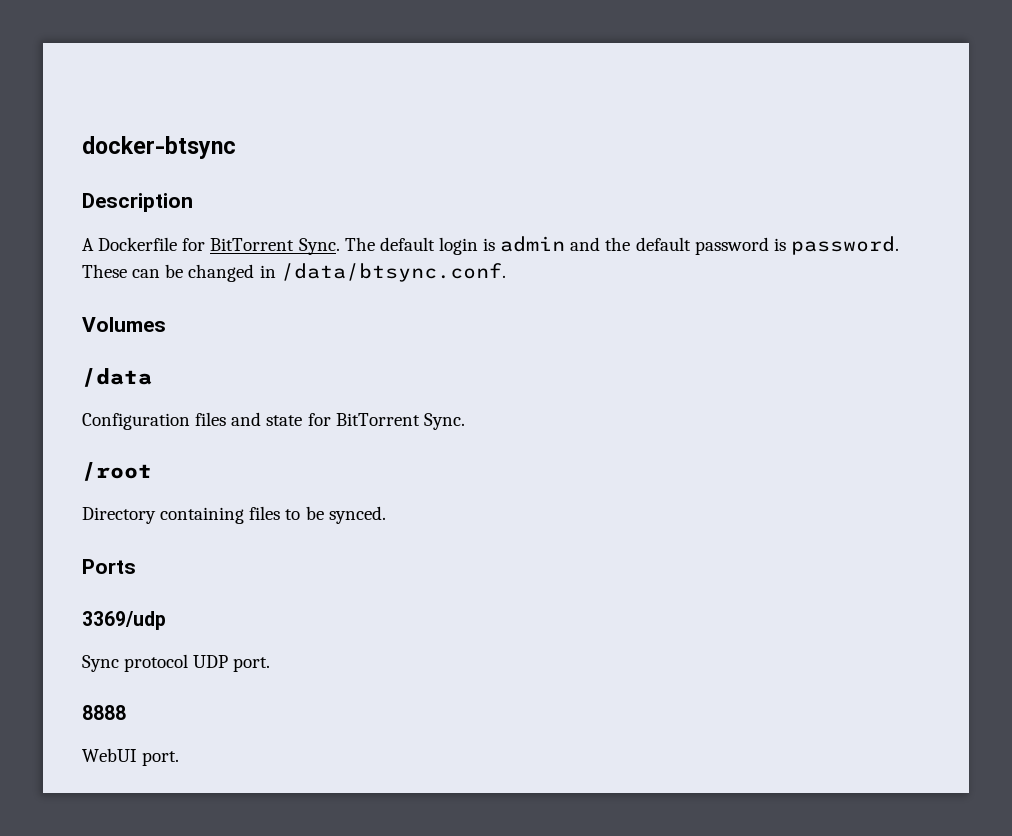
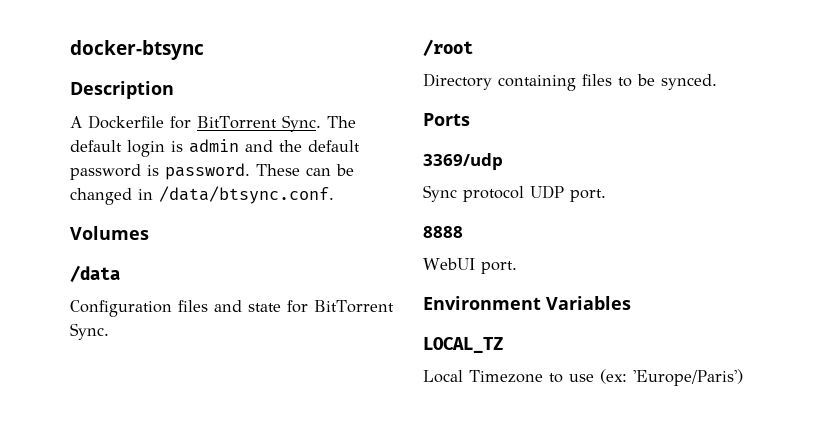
+ Environment Variables
+ LOCAL_TZ
+ Local Timezone to use (ex: 'Europe/Paris')

